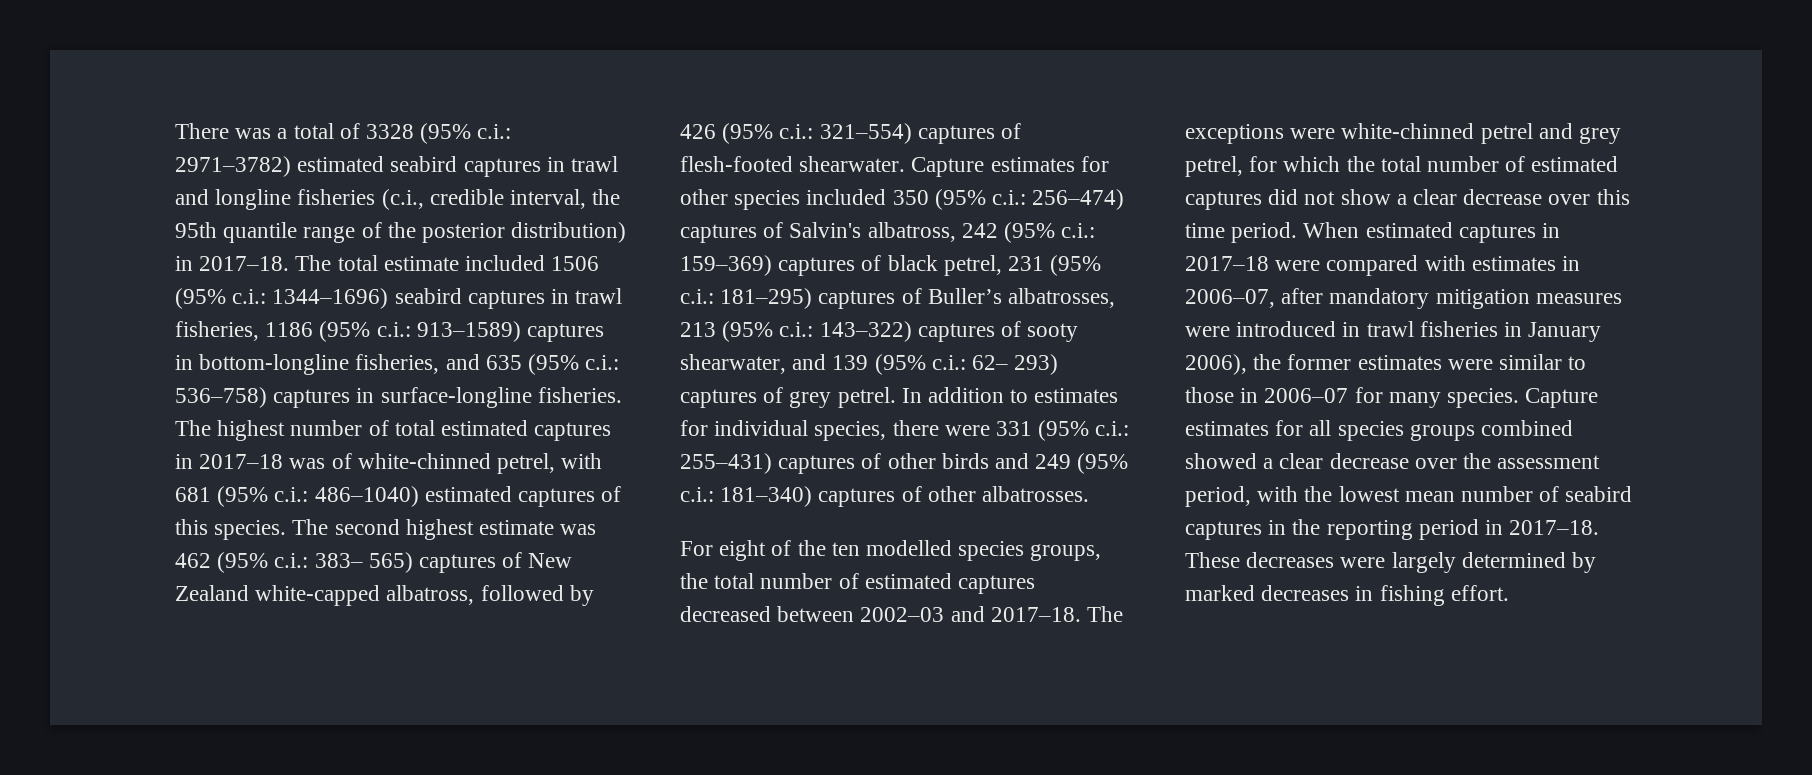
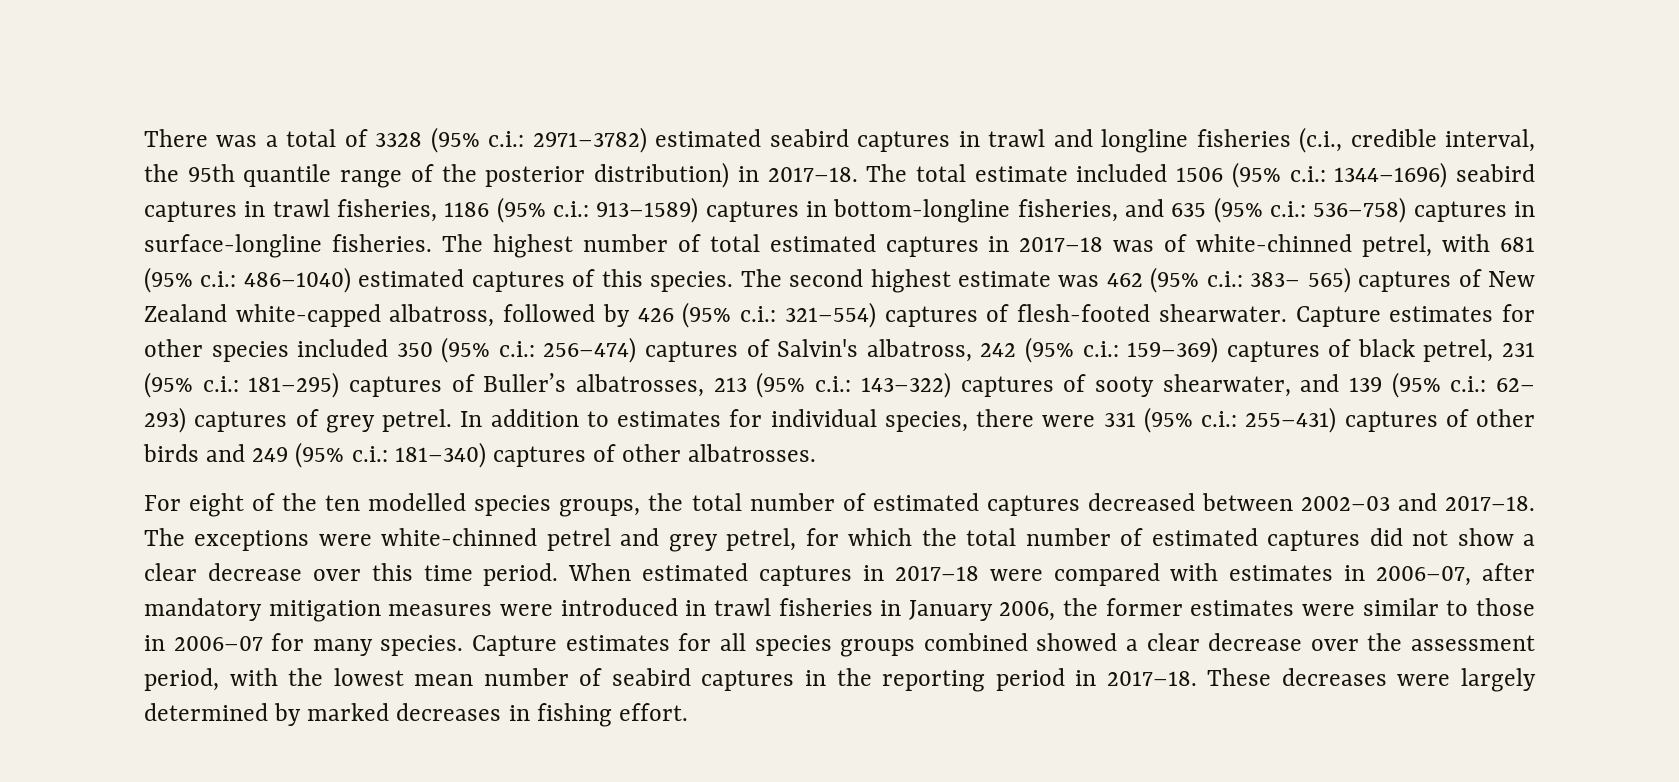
- When estimated captures in 2017–18 were compared with estimates in 2006–07, after mandatory mitigation measures were introduced in trawl fisheries in January 2006), the former estimates were similar to those in 2006–07 for many species.
+ When estimated captures in 2017–18 were compared with estimates in 2006–07, after mandatory mitigation measures were introduced in trawl fisheries in January 2006, the former estimates were similar to those in 2006–07 for many species.

